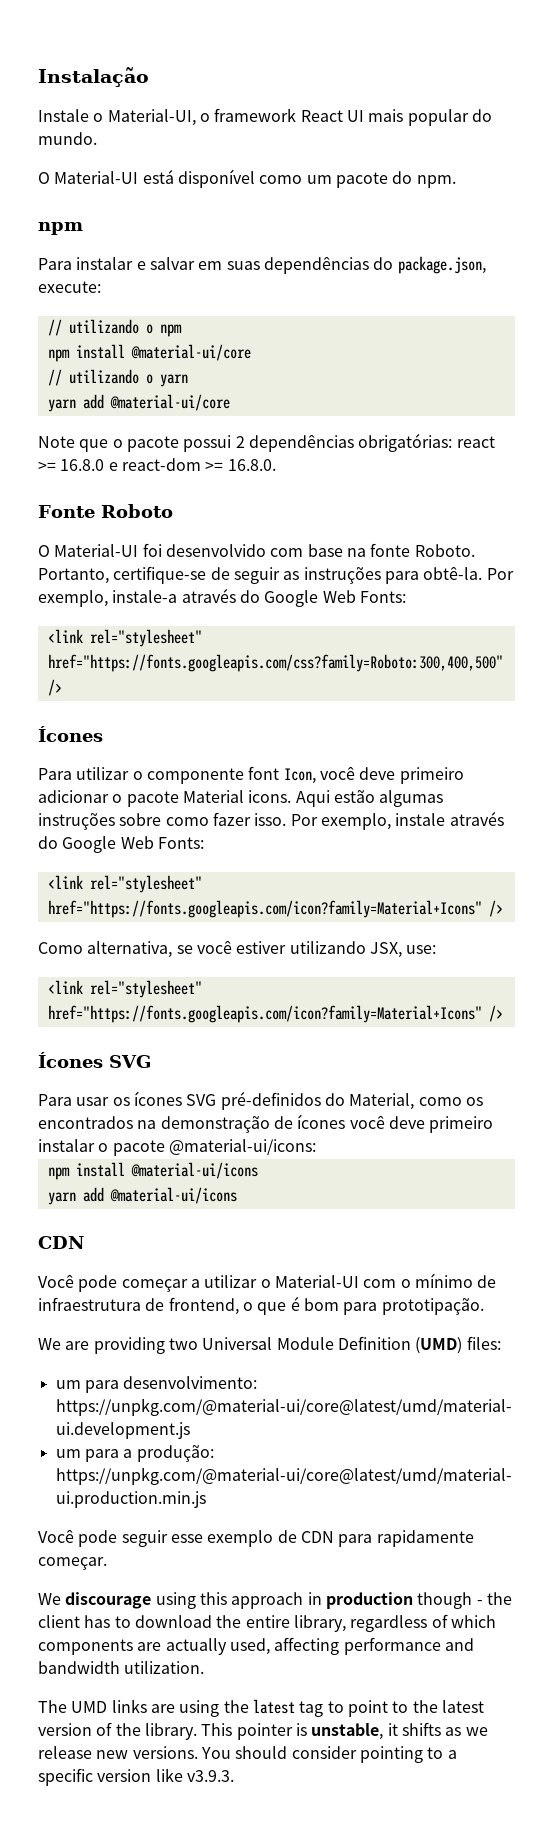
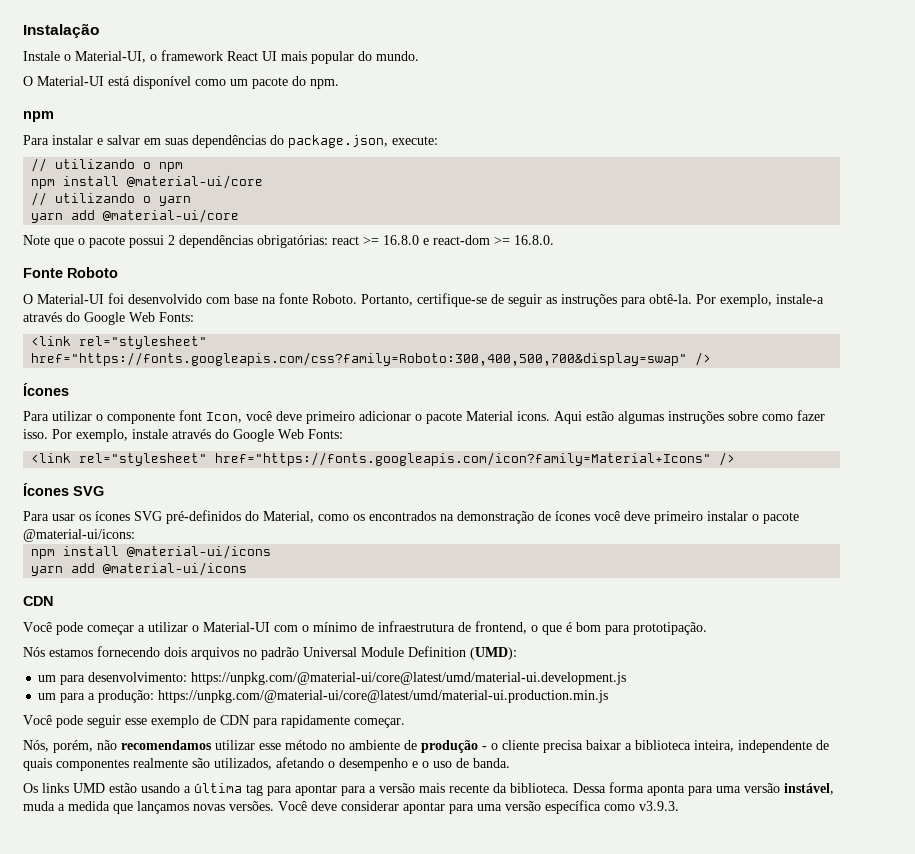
- <link rel="stylesheet" href="https://fonts.googleapis.com/css?family=Roboto:300,400,500" />
+ <link rel="stylesheet" href="https://fonts.googleapis.com/css?family=Roboto:300,400,500,700&display=swap" />
- Como alternativa, se você estiver utilizando JSX, use:
- <link rel="stylesheet" href="https://fonts.googleapis.com/icon?family=Material+Icons" />
- We are providing two Universal Module Definition (UMD) files:
+ Nós estamos fornecendo dois arquivos no padrão Universal Module Definition (UMD):
- We discourage using this approach in production though - the client has to download the entire library, regardless of which components are actually used, affecting performance and bandwidth utilization.
- The UMD links are using the latest tag to point to the latest version of the library. This pointer is unstable, it shifts as we release new versions. You should consider pointing to a specific version like v3.9.3.
+ Nós, porém, não recomendamos utilizar esse método no ambiente de produção - o cliente precisa baixar a biblioteca inteira, independente de quais componentes realmente são utilizados, afetando o desempenho e o uso de banda.
+ Os links UMD estão usando a última tag para apontar para a versão mais recente da biblioteca. Dessa forma aponta para uma versão instável, muda a medida que lançamos novas versões. Você deve considerar apontar para uma versão específica como v3.9.3.

